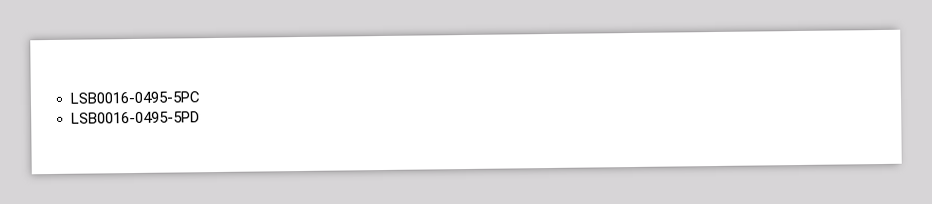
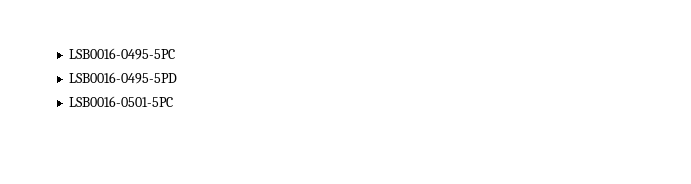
+ LSB0016-0501-5PC

